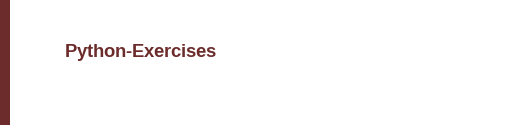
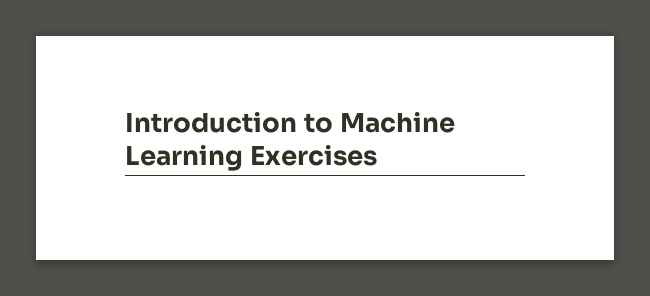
- Python-Exercises
+ Introduction to Machine Learning Exercises

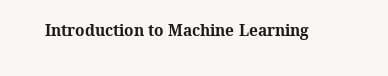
- Introduction to Machine Learning Exercises
+ Introduction to Machine Learning

